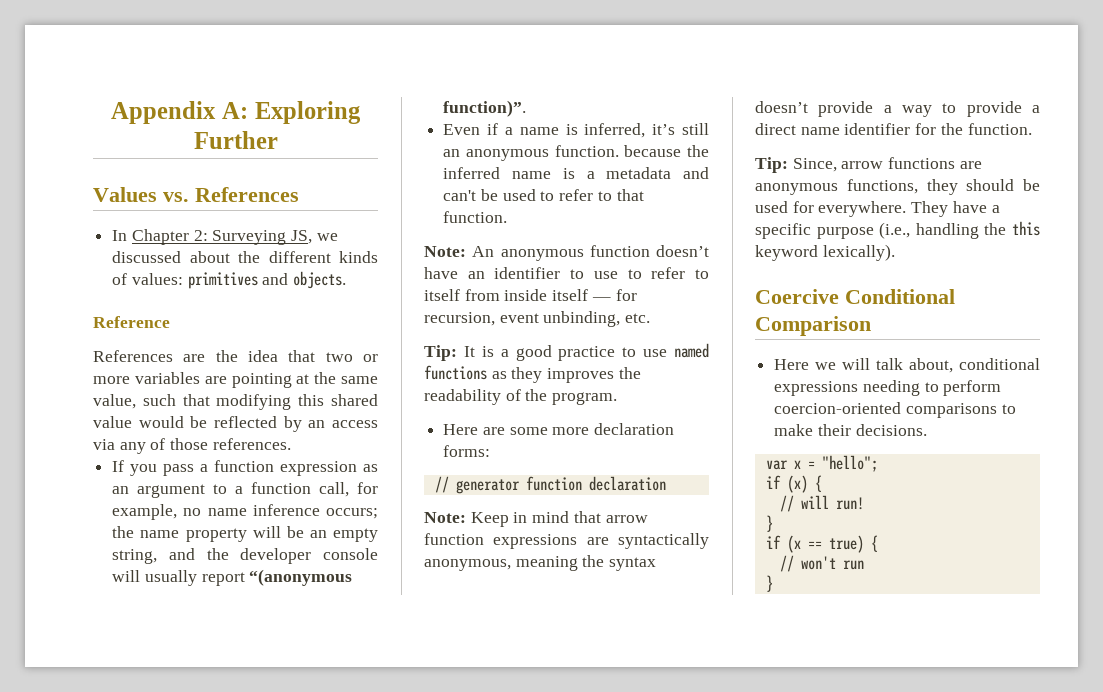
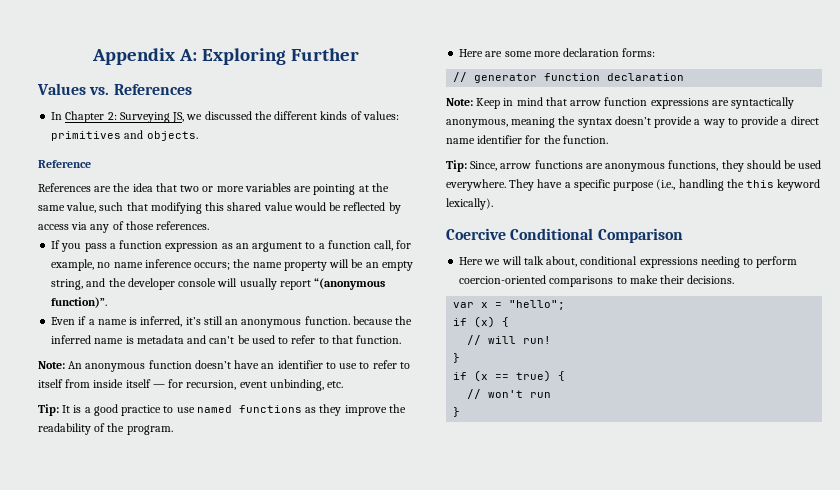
- In Chapter 2: Surveying JS, we discussed about the different kinds of values: primitives and objects.
+ In Chapter 2: Surveying JS, we discussed the different kinds of values: primitives and objects.
- References are the idea that two or more variables are pointing at the same value, such that modifying this shared value would be reflected by an access via any of those references.
+ References are the idea that two or more variables are pointing at the same value, such that modifying this shared value would be reflected by access via any of those references.
- Even if a name is inferred, it’s still an anonymous function. because the inferred name is a metadata and can't be used to refer to that function.
+ Even if a name is inferred, it’s still an anonymous function. because the inferred name is metadata and can't be used to refer to that function.
- Tip: It is a good practice to use named functions as they improves the readability of the program.
+ Tip: It is a good practice to use named functions as they improve the readability of the program.
- Tip: Since, arrow functions are anonymous functions, they should be used for everywhere.
+ Tip: Since, arrow functions are anonymous functions, they should be used everywhere.

